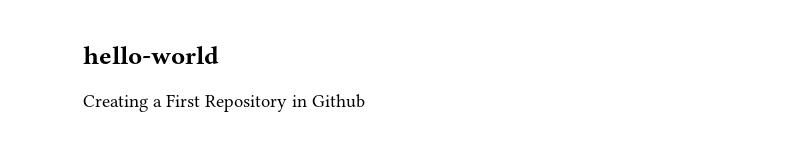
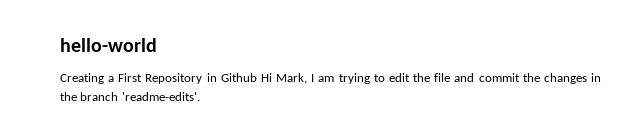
- Creating a First Repository in Github
+ Creating a First Repository in Github Hi Mark, I am trying to edit the file and commit the changes in the branch 'readme-edits'.

